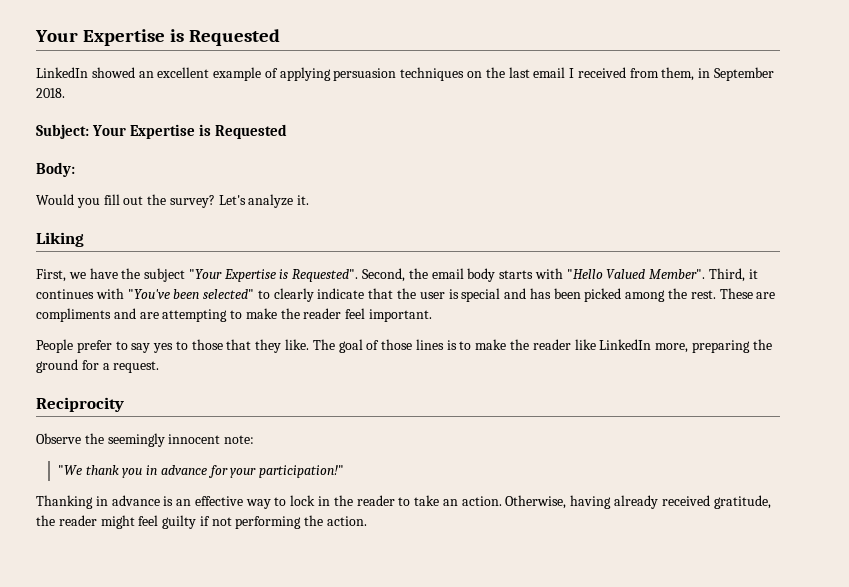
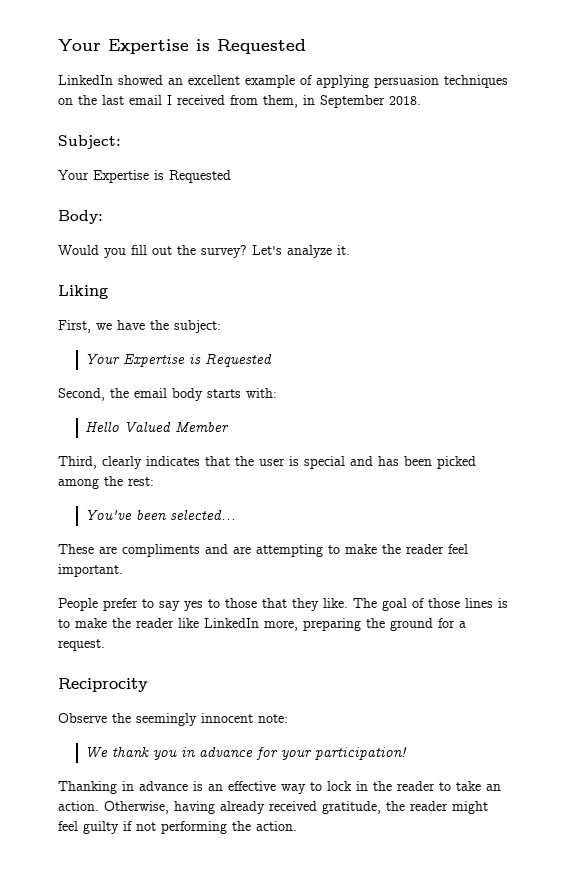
- Subject: Your Expertise is Requested
+ Subject:
+ Your Expertise is Requested
- First, we have the subject "Your Expertise is Requested". Second, the email body starts with "Hello Valued Member". Third, it continues with "You've been selected" to clearly indicate that the user is special and has been picked among the rest. These are compliments and are attempting to make the reader feel important.
+ First, we have the subject:
+ Your Expertise is Requested
+ Second, the email body starts with:
+ Hello Valued Member
+ Third, clearly indicates that the user is special and has been picked among the rest:
+ You've been selected...
+ These are compliments and are attempting to make the reader feel important.
- "We thank you in advance for your participation!"
+ We thank you in advance for your participation!

